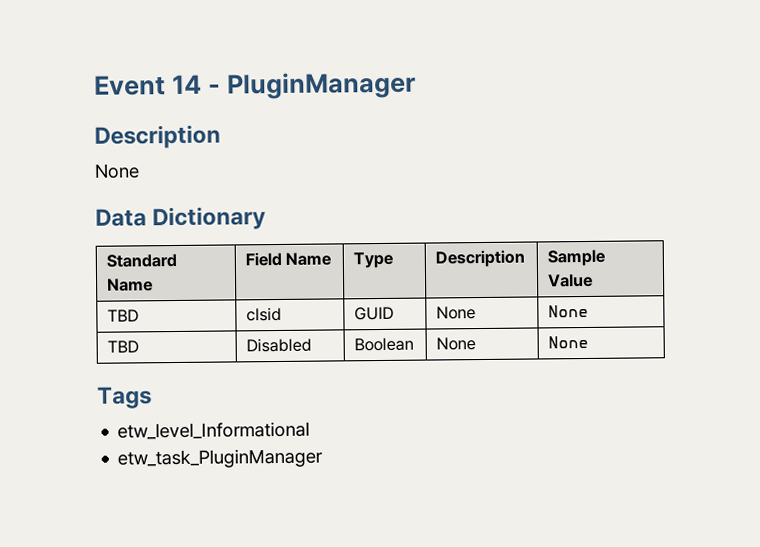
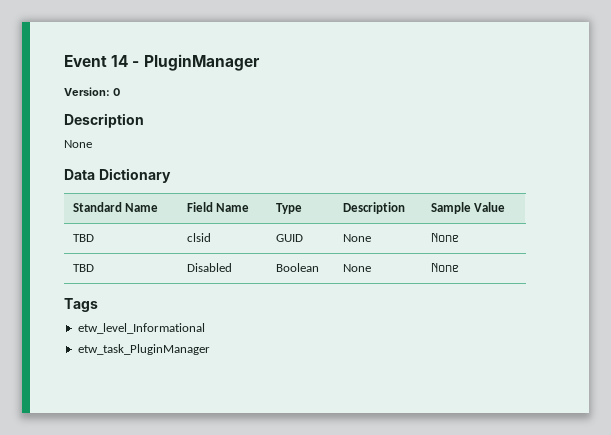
+ Version: 0

